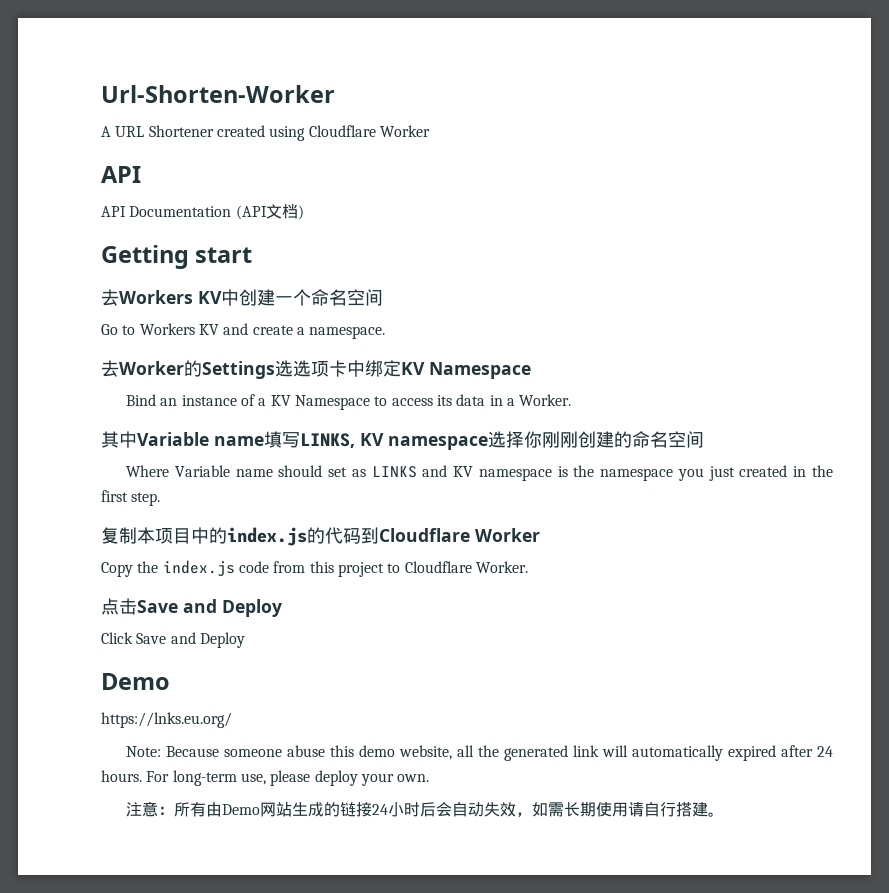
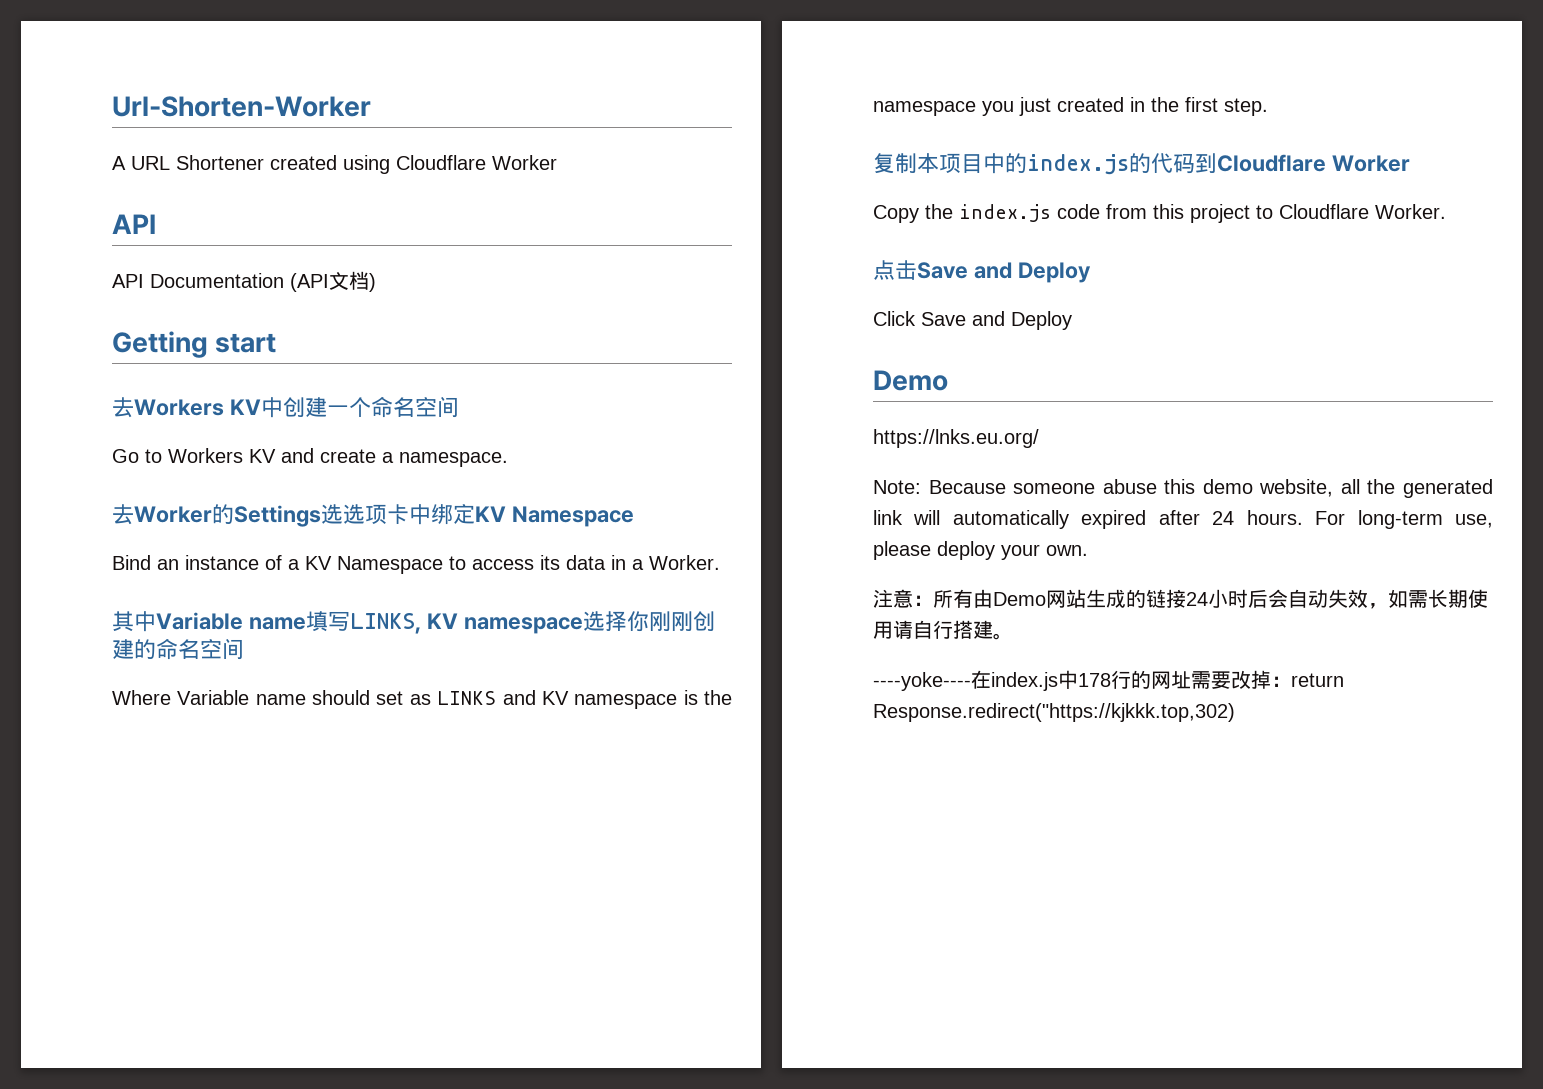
+ ----yoke----在index.js中178行的网址需要改掉：return Response.redirect("https://kjkkk.top,302)

